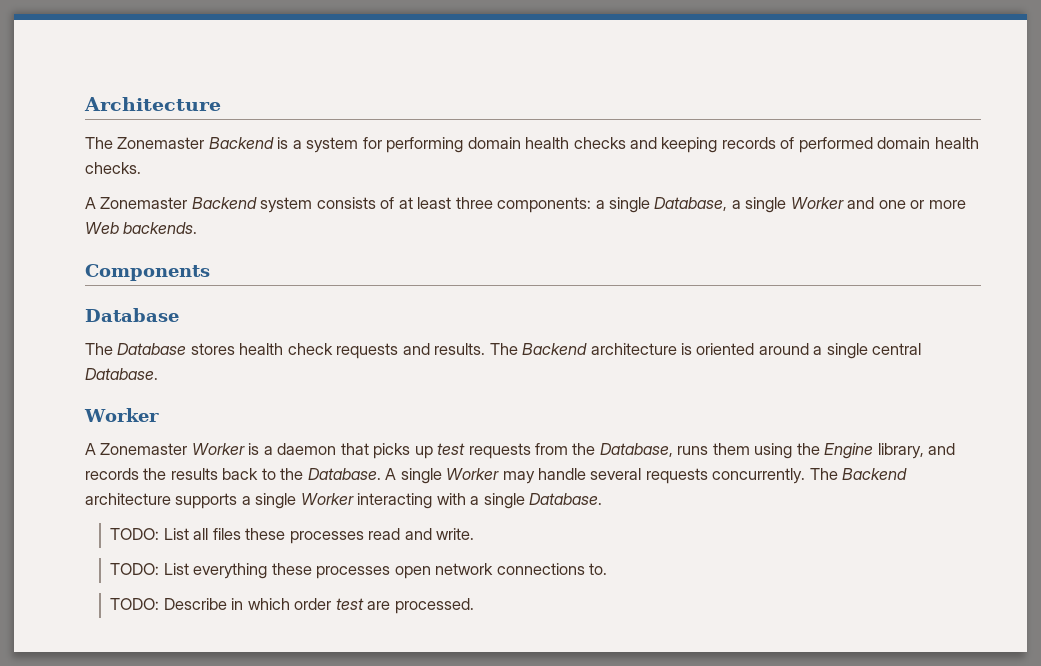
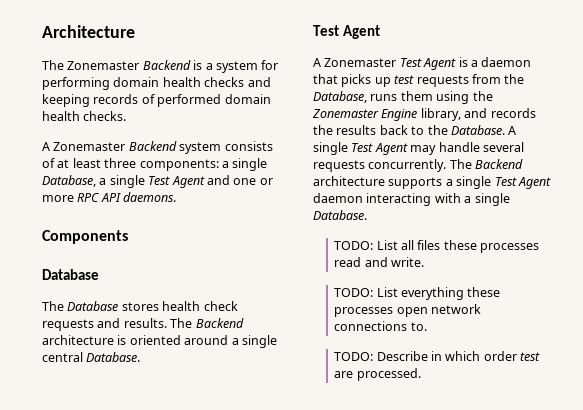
- A Zonemaster Backend system consists of at least three components: a single Database, a single Worker and one or more Web backends.
+ A Zonemaster Backend system consists of at least three components: a single Database, a single Test Agent and one or more RPC API daemons.
  The Backend architecture is oriented around a single central Database.
- Worker
- A Zonemaster Worker is a daemon that picks up test requests from the Database, runs them using the Engine library, and records the results back to the Database.
+ Test Agent
+ A Zonemaster Test Agent is a daemon that picks up test requests from the Database, runs them using the Zonemaster Engine library, and records the results back to the Database.
- A single Worker may handle several requests concurrently.
+ A single Test Agent may handle several requests concurrently.
- The Backend architecture supports a single Worker interacting with a single Database.
+ The Backend architecture supports a single Test Agent daemon interacting with a single Database.

